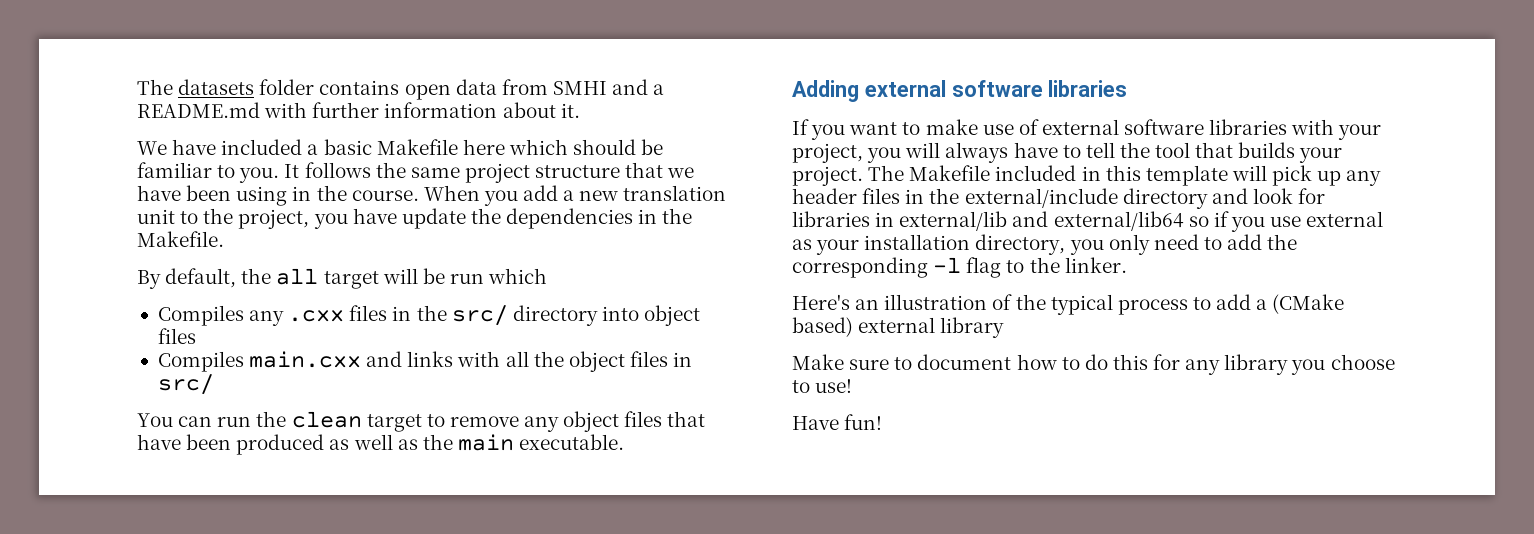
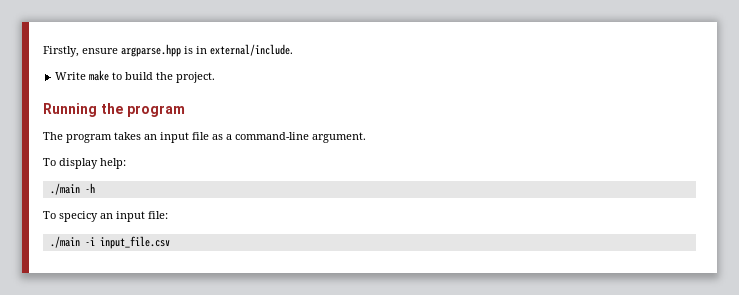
- The datasets folder contains open data from SMHI and a README.md with further information about it.
- We have included a basic Makefile here which should be familiar to you. It follows the same project structure that we have been using in the course. When you add a new translation unit to the project, you have update the dependencies in the Makefile.
- By default, the all target will be run which
- Compiles any .cxx files in the src/ directory into object files
- Compiles main.cxx and links with all the object files in src/
- You can run the clean target to remove any object files that have been produced as well as the main executable.
- Adding external software libraries
- If you want to make use of external software libraries with your project, you will always have to tell the tool that builds your project. The Makefile included in this template will pick up any header files in the external/include directory and look for libraries in external/lib and external/lib64 so if you use external as your installation directory, you only need to add the corresponding -l flag to the linker.
- Here's an illustration of the typical process to add a (CMake based) external library
- Make sure to document how to do this for any library you choose to use!
- Have fun!
+ Firstly, ensure argparse.hpp is in external/include.
+ Write make to build the project.
+ Running the program
+ The program takes an input file as a command-line argument.
+ To display help:
+ ./main -h
+ To specicy an input file:
+ ./main -i input_file.csv

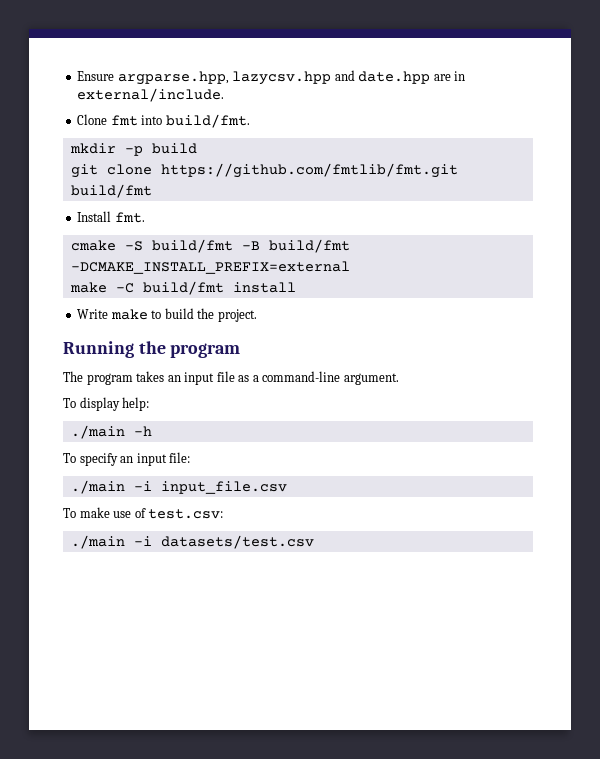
- Firstly, ensure argparse.hpp is in external/include.
+ Ensure argparse.hpp, lazycsv.hpp and date.hpp are in external/include.
+ Clone fmt into build/fmt.
+ mkdir -p build
+ git clone https://github.com/fmtlib/fmt.git build/fmt
+ Install fmt.
+ cmake -S build/fmt -B build/fmt -DCMAKE_INSTALL_PREFIX=external
+ make -C build/fmt install
- To specicy an input file:
+ To specify an input file:
+ To make use of test.csv:
+ ./main -i datasets/test.csv

